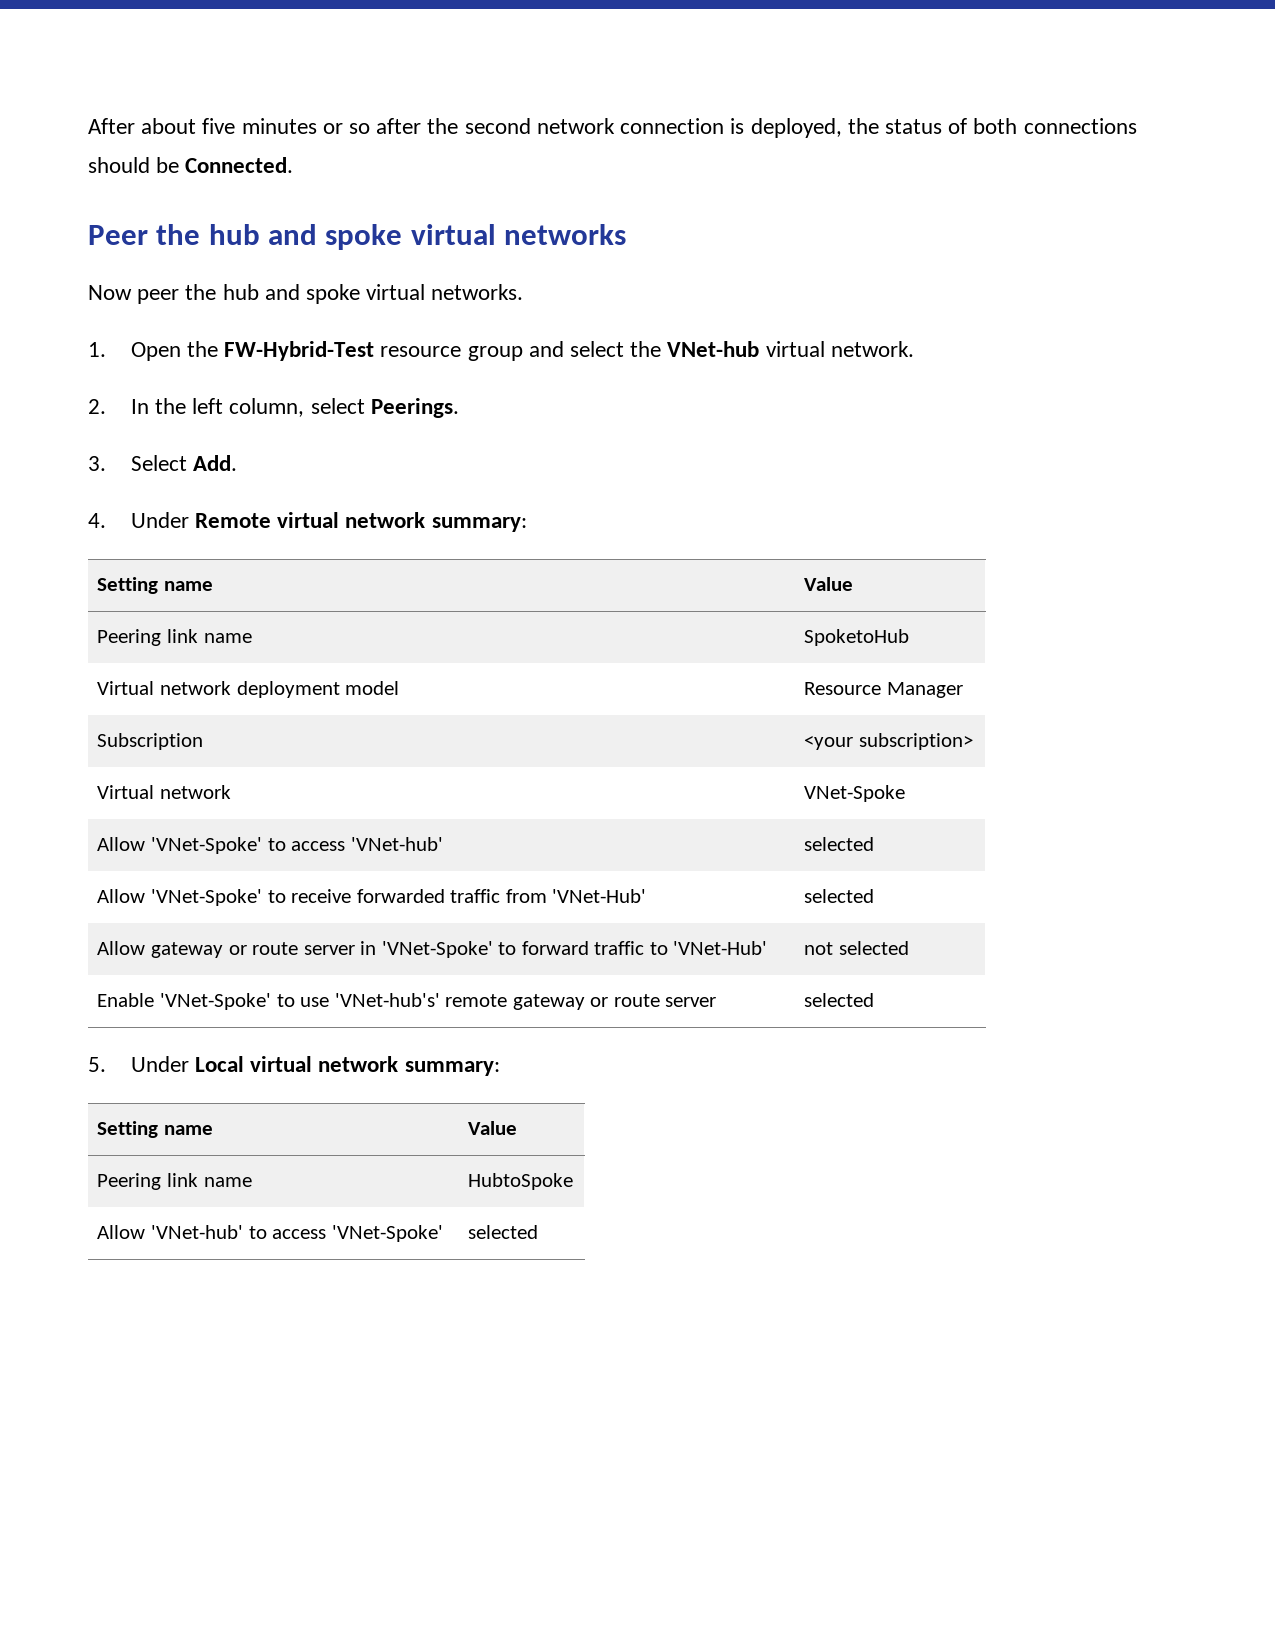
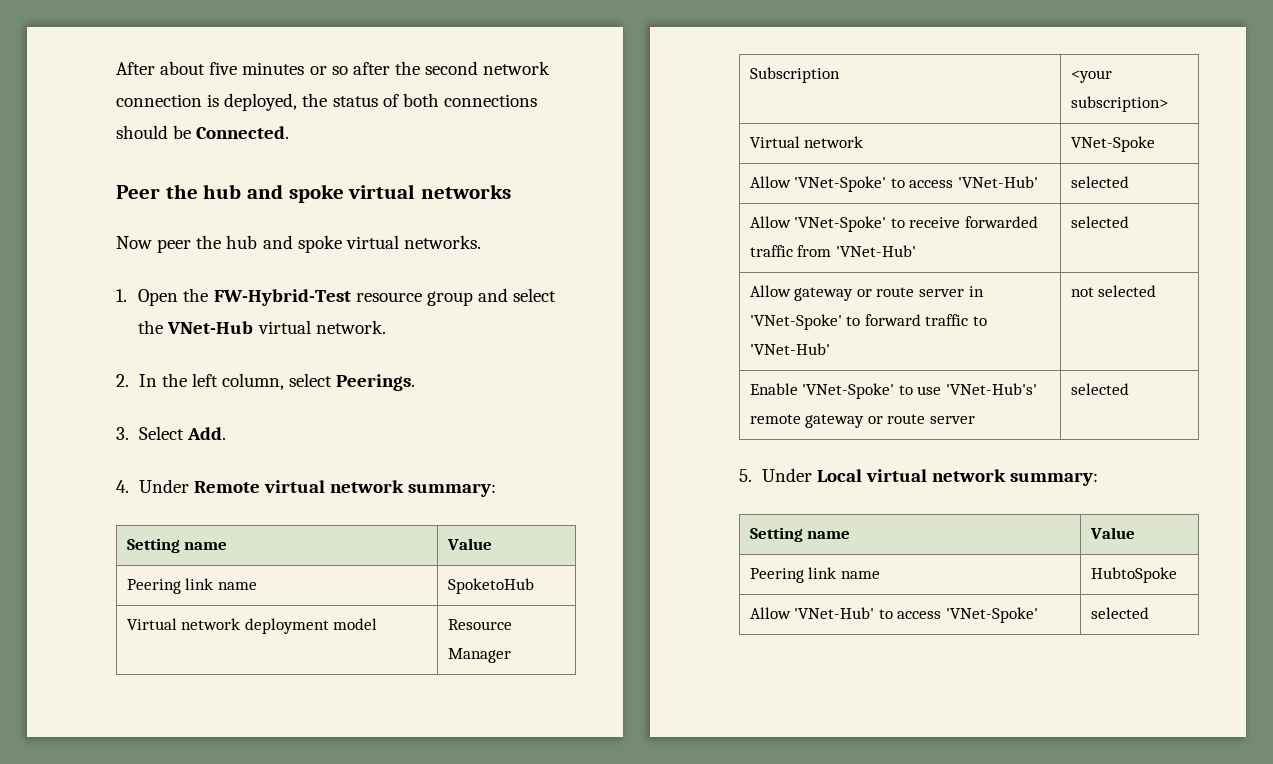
- 1. Open the FW-Hybrid-Test resource group and select the VNet-hub virtual network.
+ 1. Open the FW-Hybrid-Test resource group and select the VNet-Hub virtual network.
- Allow 'VNet-Spoke' to access 'VNet-hub' | selected
+ Allow 'VNet-Spoke' to access 'VNet-Hub' | selected
- Enable 'VNet-Spoke' to use 'VNet-hub's' remote gateway or route server | selected
+ Enable 'VNet-Spoke' to use 'VNet-Hub's' remote gateway or route server | selected
- Allow 'VNet-hub' to access 'VNet-Spoke' | selected
+ Allow 'VNet-Hub' to access 'VNet-Spoke' | selected

